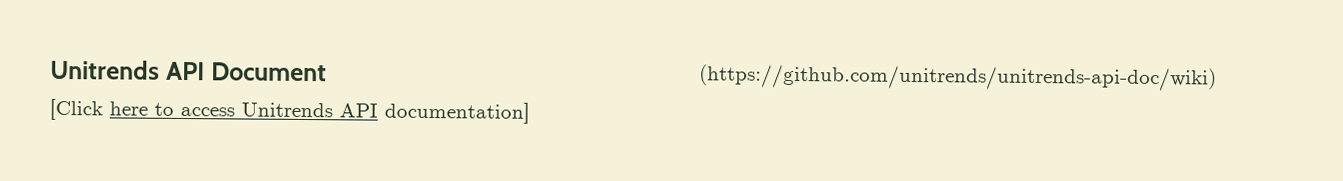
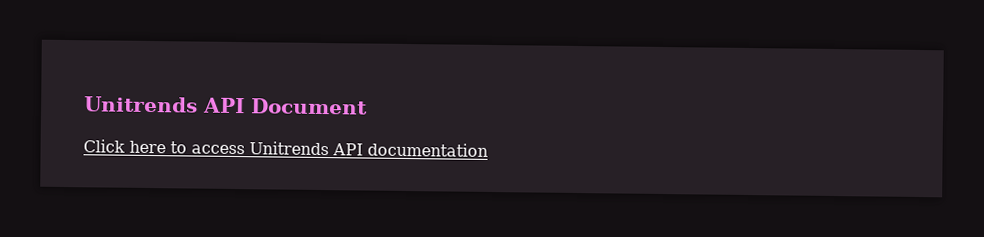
- [Click here to access Unitrends API documentation] (https://github.com/unitrends/unitrends-api-doc/wiki)
+ Click here to access Unitrends API documentation

